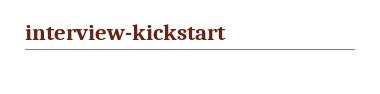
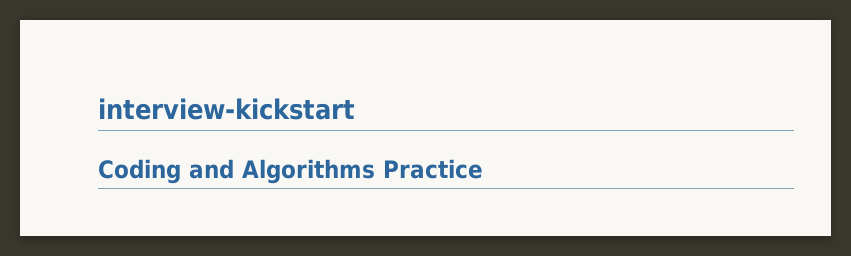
+ Coding and Algorithms Practice

